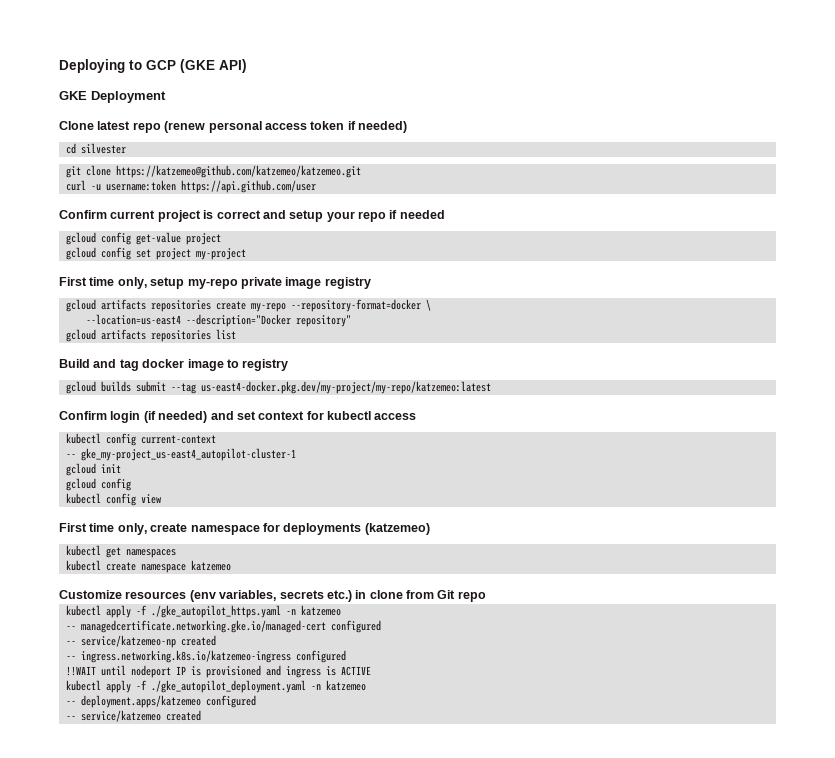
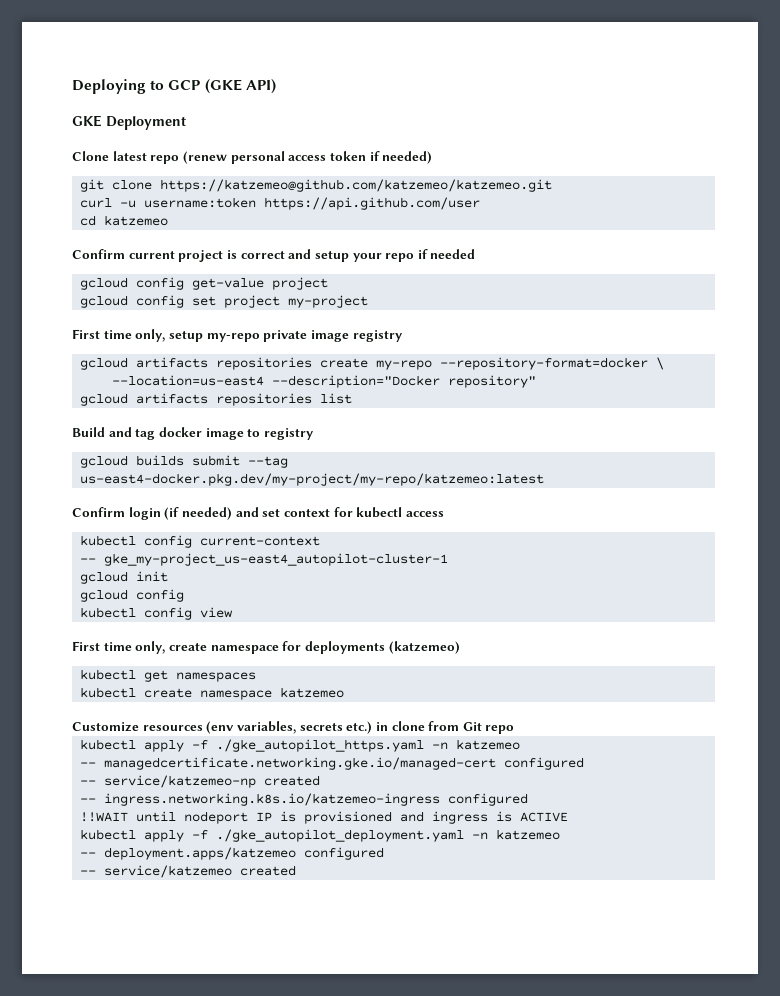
- cd silvester
+ cd katzemeo

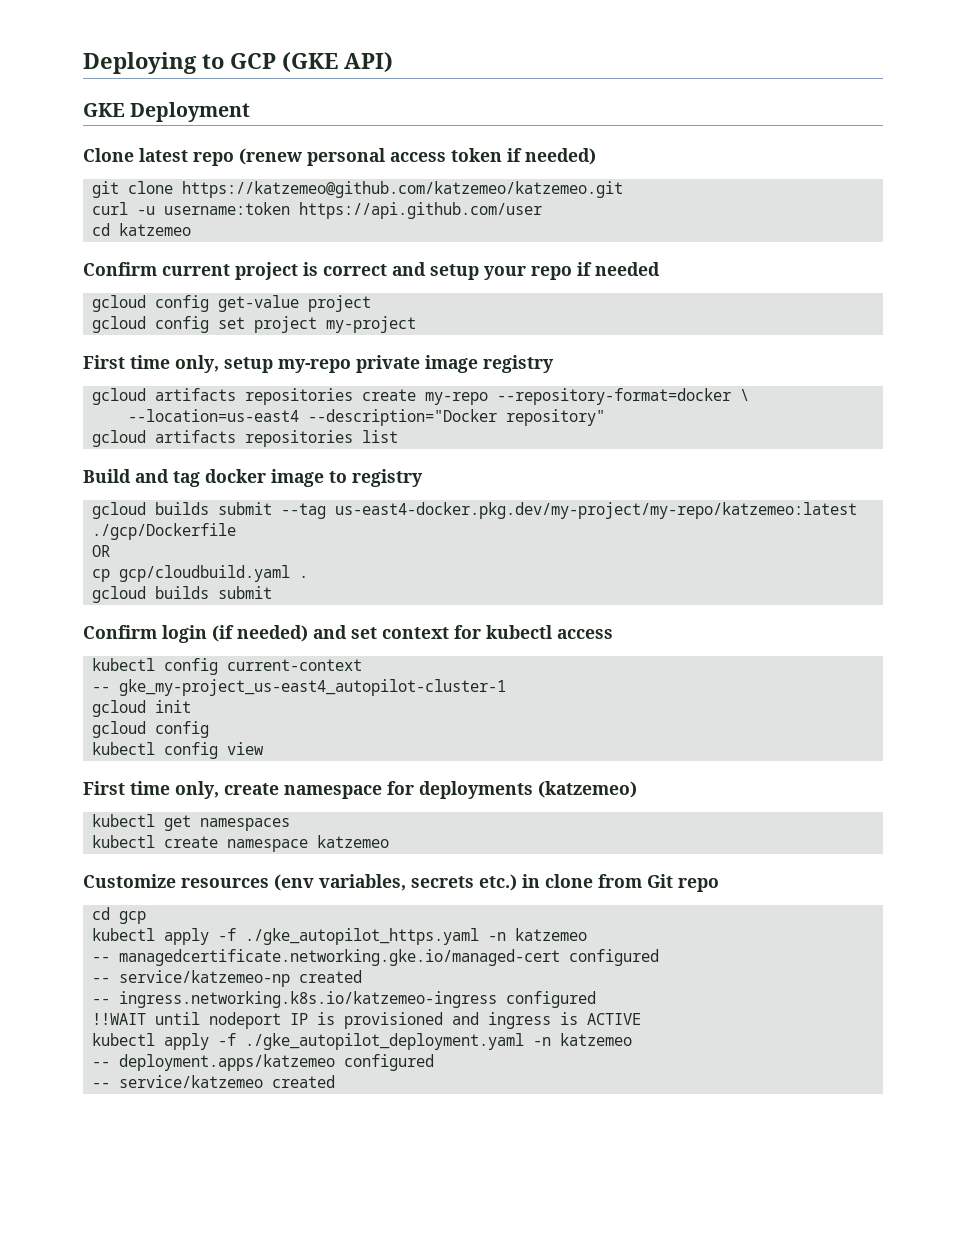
- gcloud builds submit --tag us-east4-docker.pkg.dev/my-project/my-repo/katzemeo:latest
+ gcloud builds submit --tag us-east4-docker.pkg.dev/my-project/my-repo/katzemeo:latest ./gcp/Dockerfile
+ OR
+ cp gcp/cloudbuild.yaml .
+ gcloud builds submit
+ cd gcp

